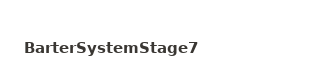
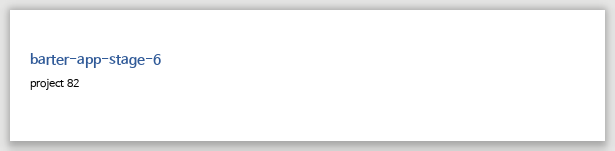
- BarterSystemStage7
+ barter-app-stage-6
+ project 82

